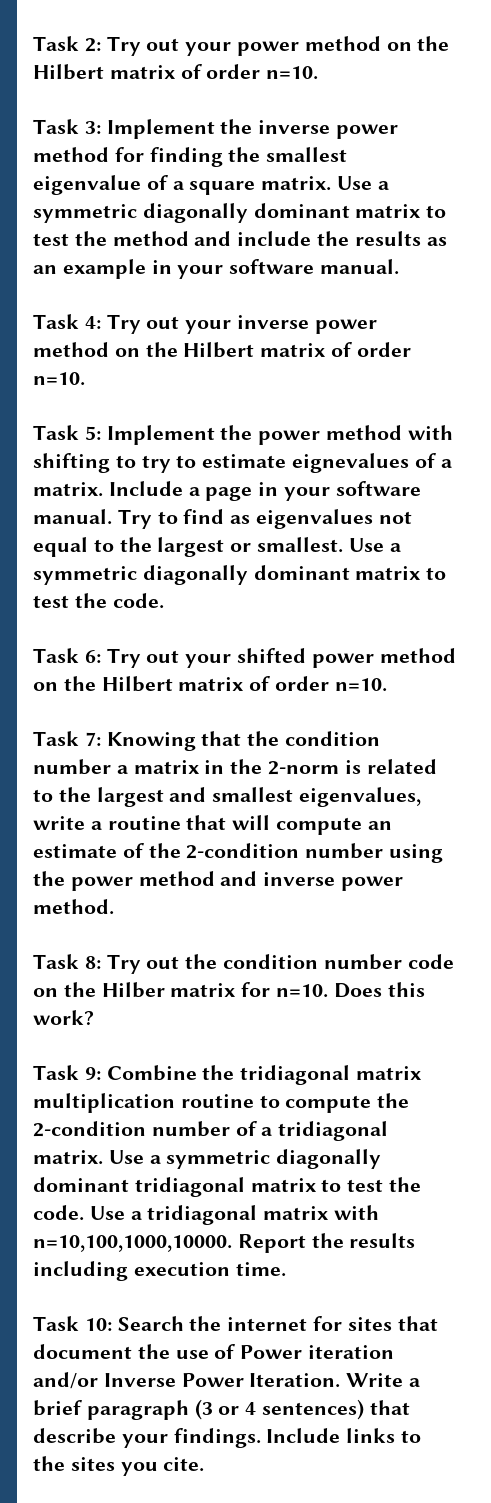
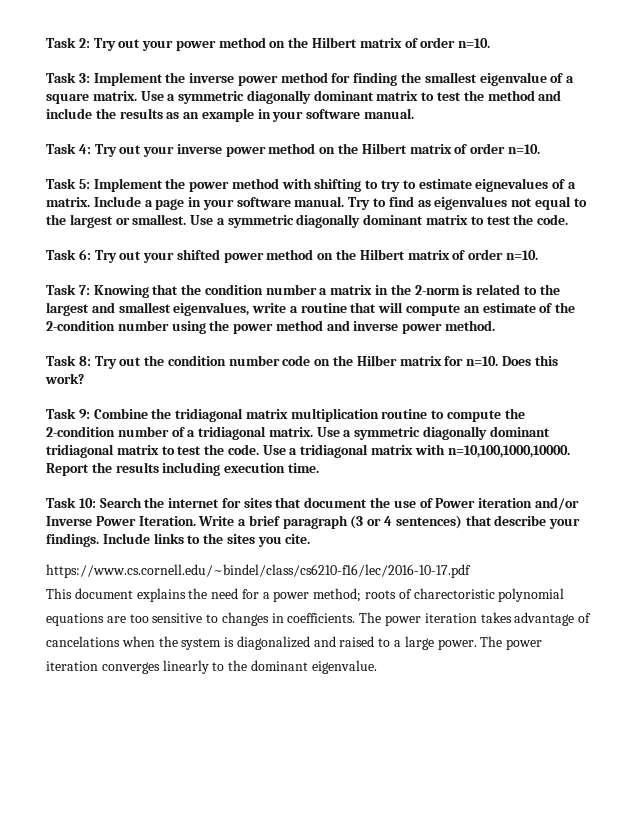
+ https://www.cs.cornell.edu/~bindel/class/cs6210-f16/lec/2016-10-17.pdf
+ This document explains the need for a power method; roots of charectoristic polynomial equations are too sensitive to changes in coefficients. The power iteration takes advantage of cancelations when the system is diagonalized and raised to a large power. The power iteration converges linearly to the dominant eigenvalue.

